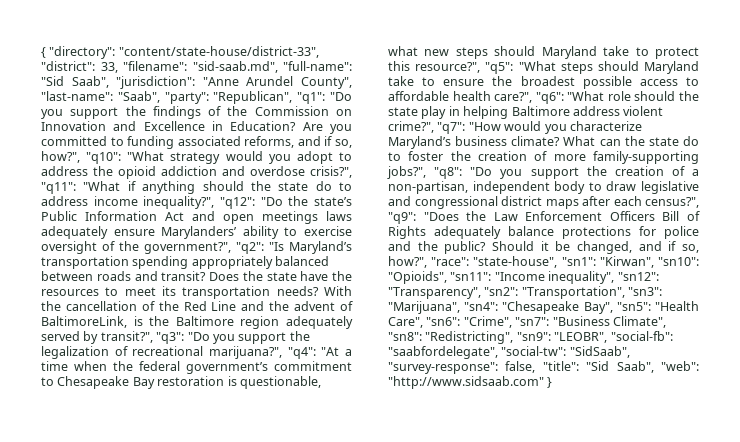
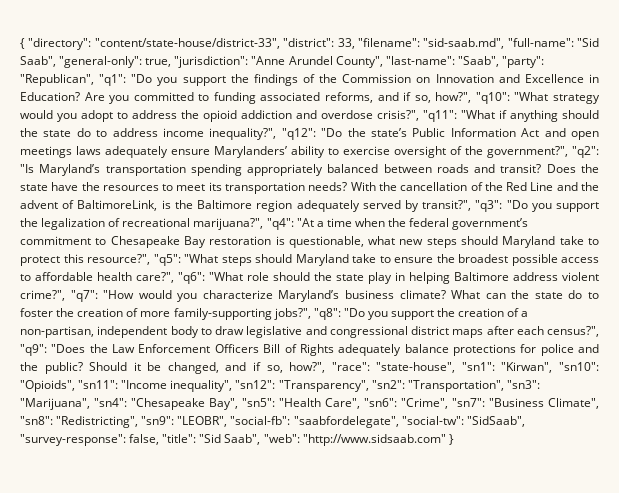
- { "directory": "content/state-house/district-33", "district": 33, "filename": "sid-saab.md", "full-name": "Sid Saab", "jurisdiction": "Anne Arundel County", "last-name": "Saab", "party": "Republican", "q1": "Do you support the findings of the Commission on Innovation and Excellence in Education?
+ { "directory": "content/state-house/district-33", "district": 33, "filename": "sid-saab.md", "full-name": "Sid Saab", "general-only": true, "jurisdiction": "Anne Arundel County", "last-name": "Saab", "party": "Republican", "q1": "Do you support the findings of the Commission on Innovation and Excellence in Education?

